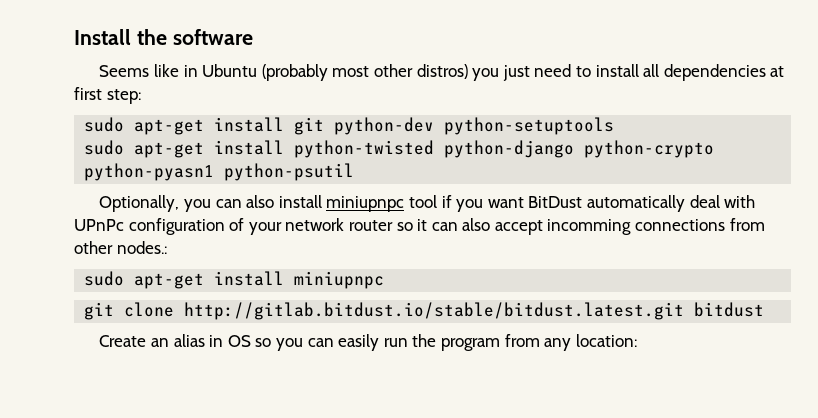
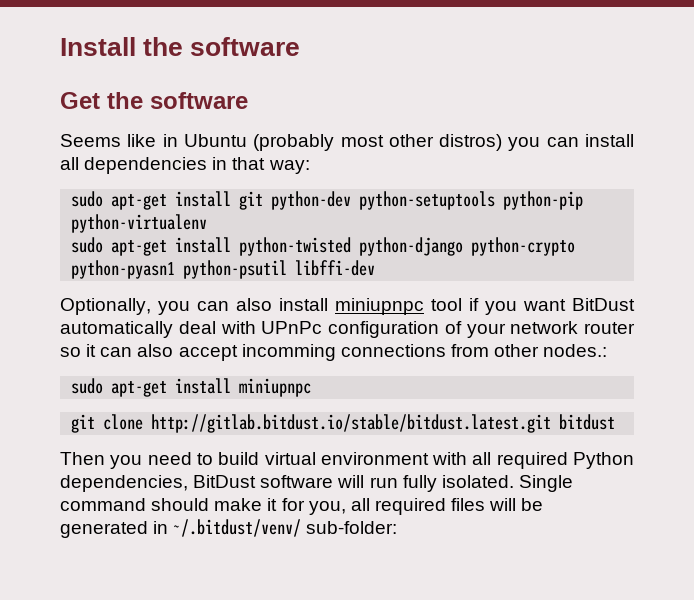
+ Get the software
- Seems like in Ubuntu (probably most other distros) you just need to install all dependencies at first step:
+ Seems like in Ubuntu (probably most other distros) you can install all dependencies in that way:
- sudo apt-get install git python-dev python-setuptools
+ sudo apt-get install git python-dev python-setuptools python-pip python-virtualenv
- sudo apt-get install python-twisted python-django python-crypto python-pyasn1 python-psutil
+ sudo apt-get install python-twisted python-django python-crypto python-pyasn1 python-psutil libffi-dev
- Create an alias in OS so you can easily run the program from any location:
+ Then you need to build virtual environment with all required Python dependencies, BitDust software will run fully isolated. Single command should make it for you, all required files will be generated in ~/.bitdust/venv/ sub-folder:

